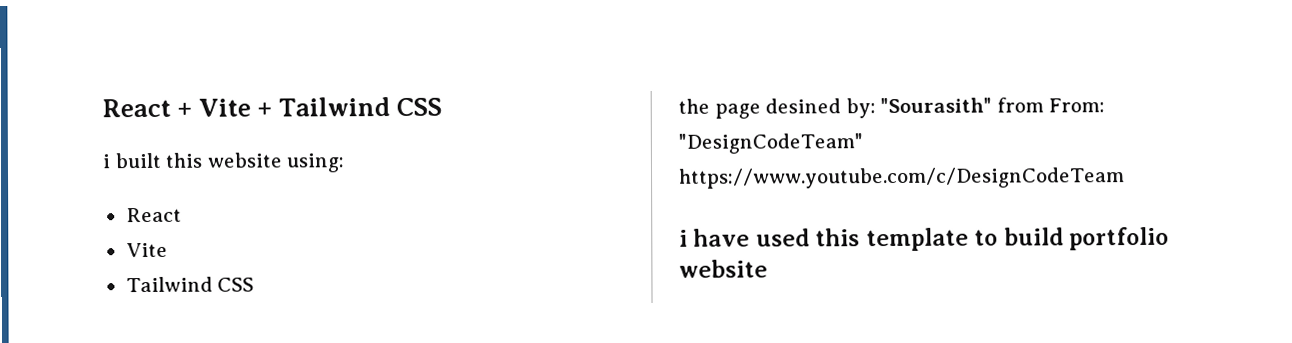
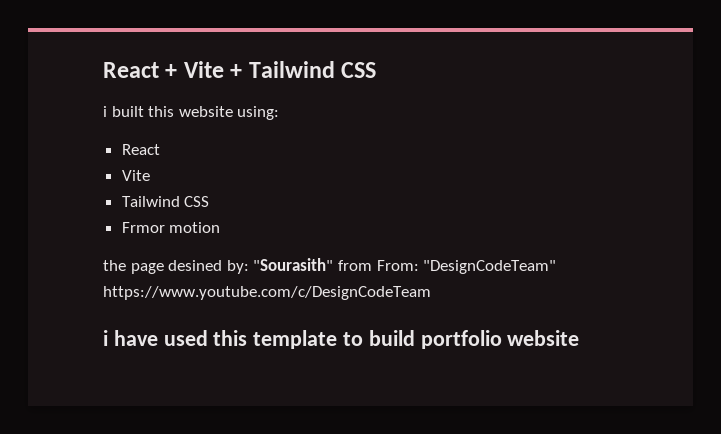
+ Frmor motion

